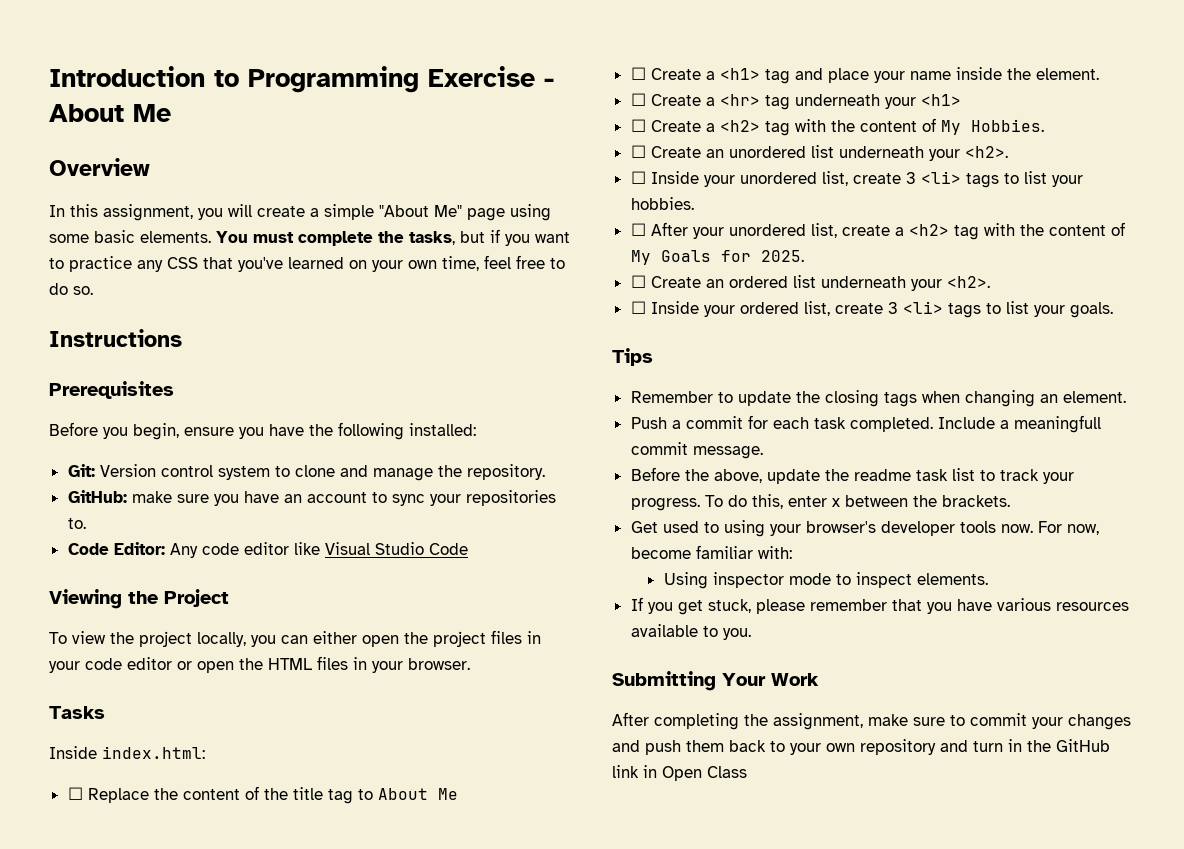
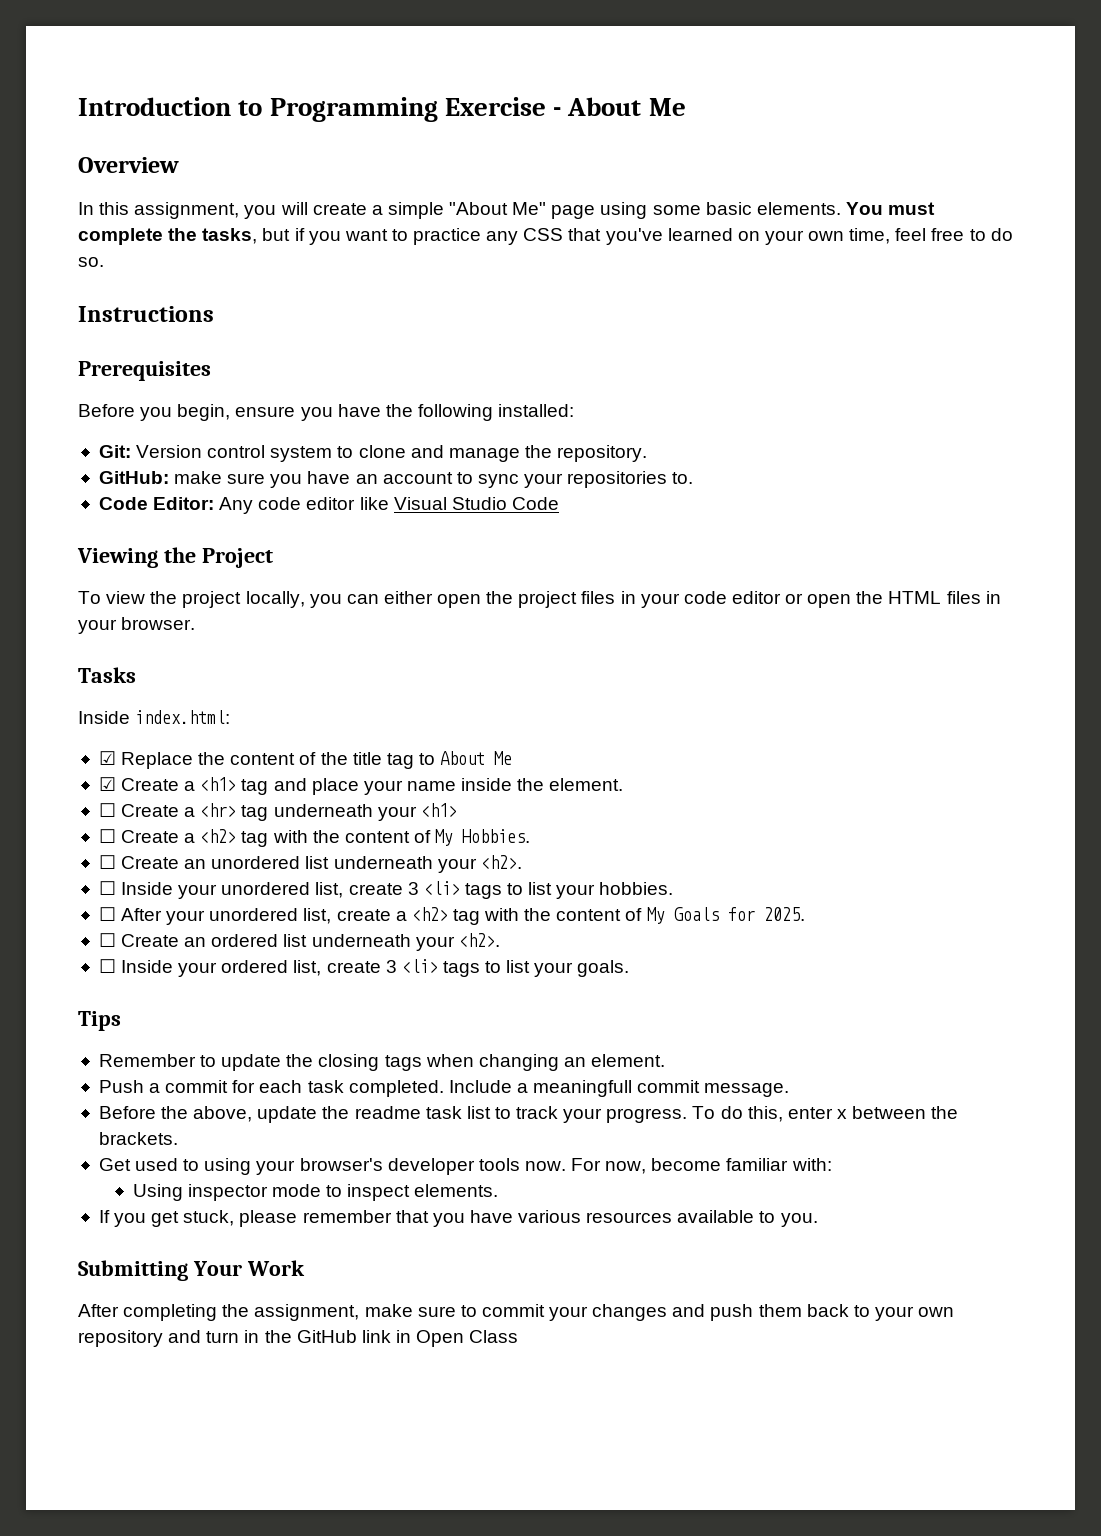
- ☐ Replace the content of the title tag to About Me
+ ☑ Replace the content of the title tag to About Me
- ☐ Create a <h1> tag and place your name inside the element.
+ ☑ Create a <h1> tag and place your name inside the element.

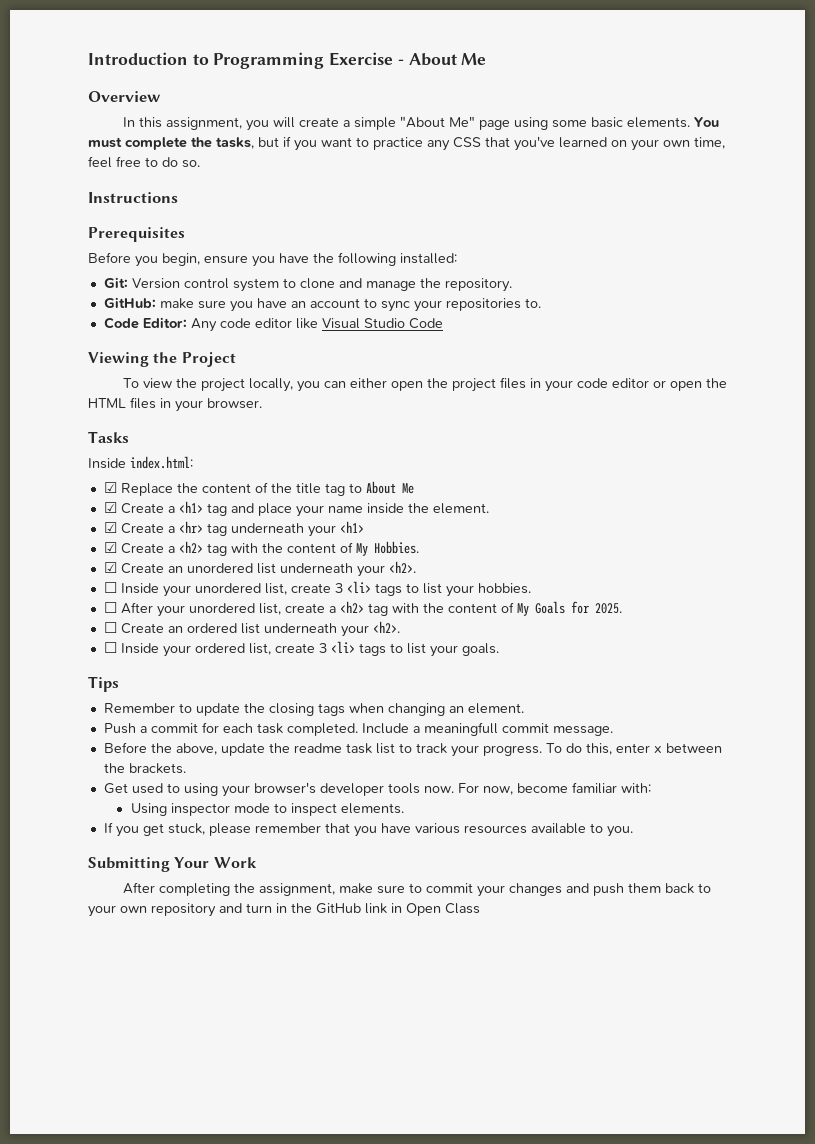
- ☐ Create a <hr> tag underneath your <h1>
+ ☑ Create a <hr> tag underneath your <h1>
- ☐ Create a <h2> tag with the content of My Hobbies.
+ ☑ Create a <h2> tag with the content of My Hobbies.
- ☐ Create an unordered list underneath your <h2>.
+ ☑ Create an unordered list underneath your <h2>.

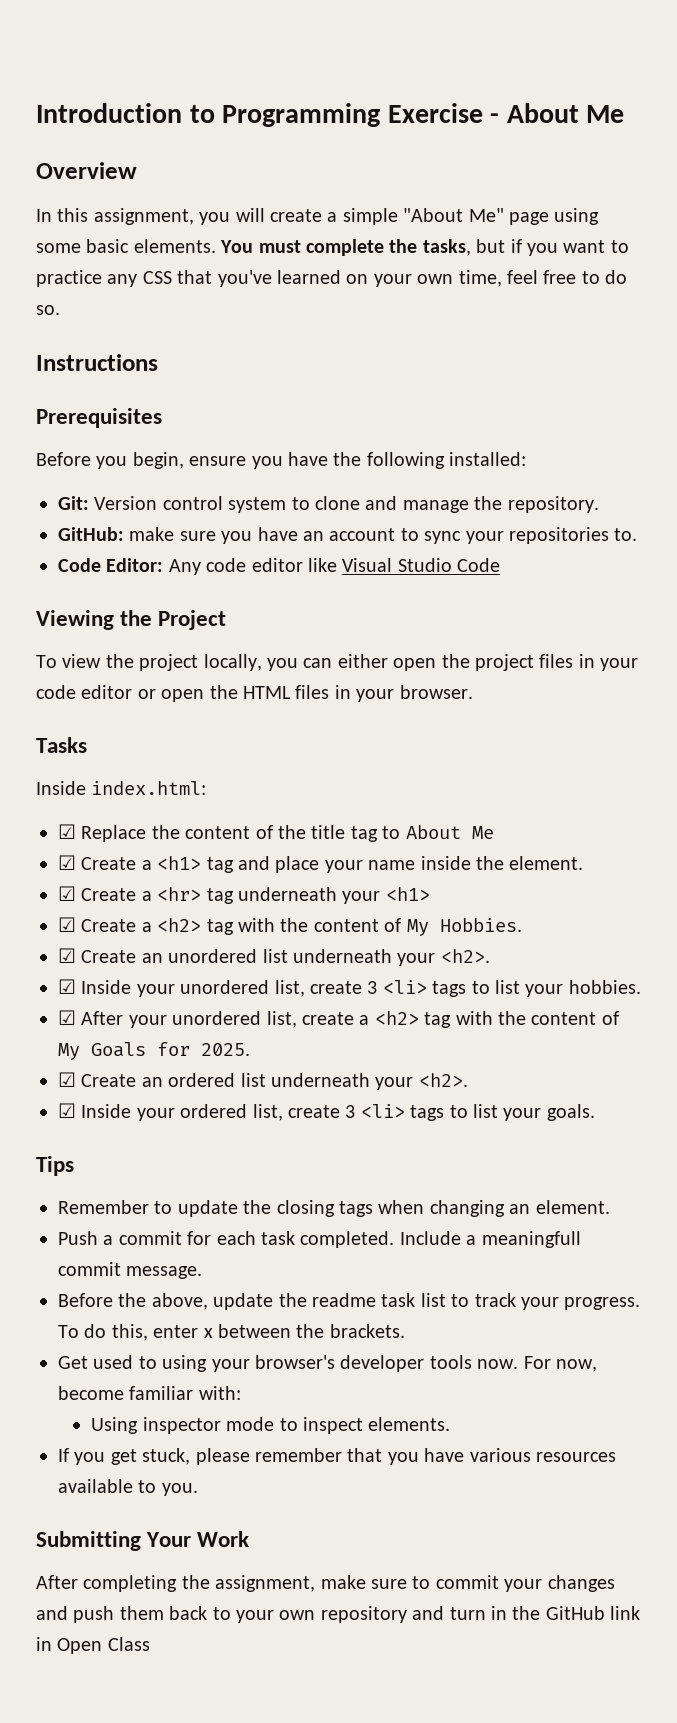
- ☐ Inside your unordered list, create 3 <li> tags to list your hobbies.
+ ☑ Inside your unordered list, create 3 <li> tags to list your hobbies.
- ☐ After your unordered list, create a <h2> tag with the content of My Goals for 2025.
+ ☑ After your unordered list, create a <h2> tag with the content of My Goals for 2025.
- ☐ Create an ordered list underneath your <h2>.
+ ☑ Create an ordered list underneath your <h2>.
- ☐ Inside your ordered list, create 3 <li> tags to list your goals.
+ ☑ Inside your ordered list, create 3 <li> tags to list your goals.

